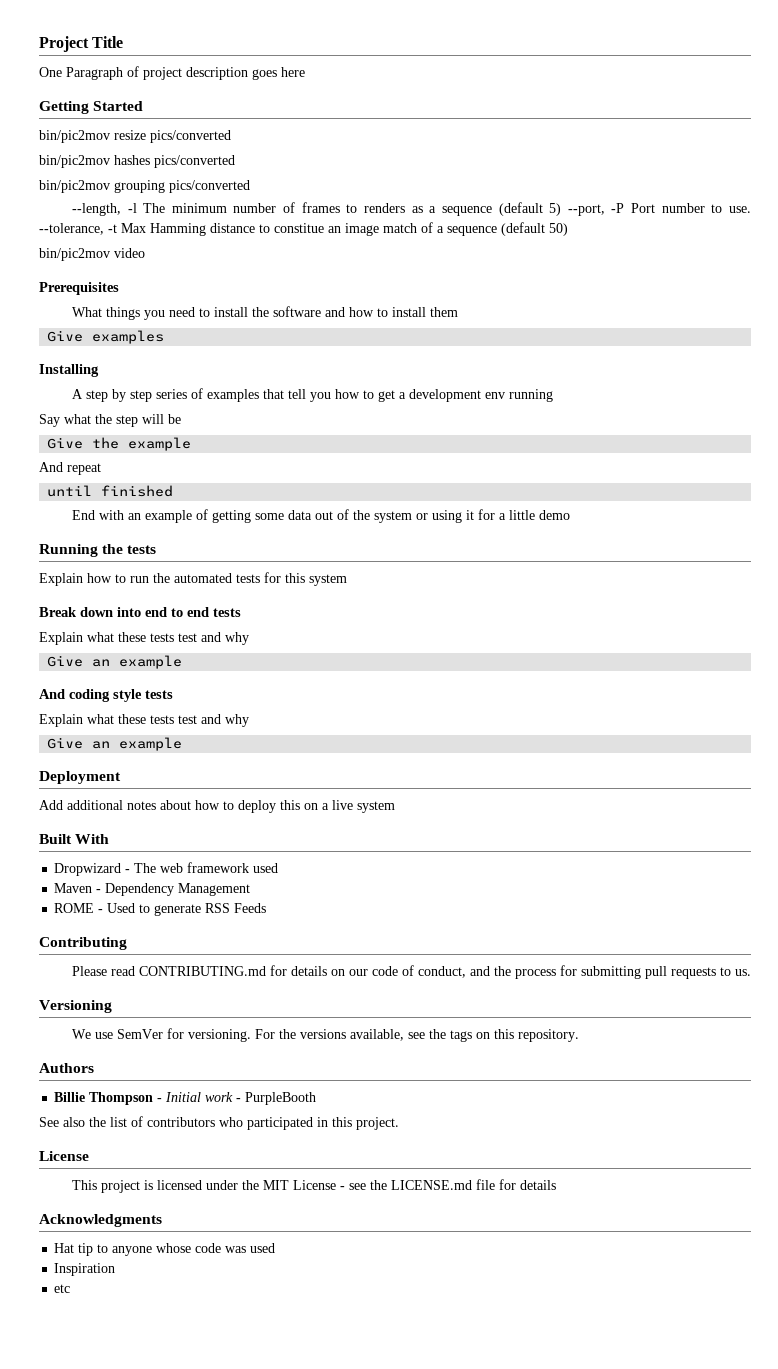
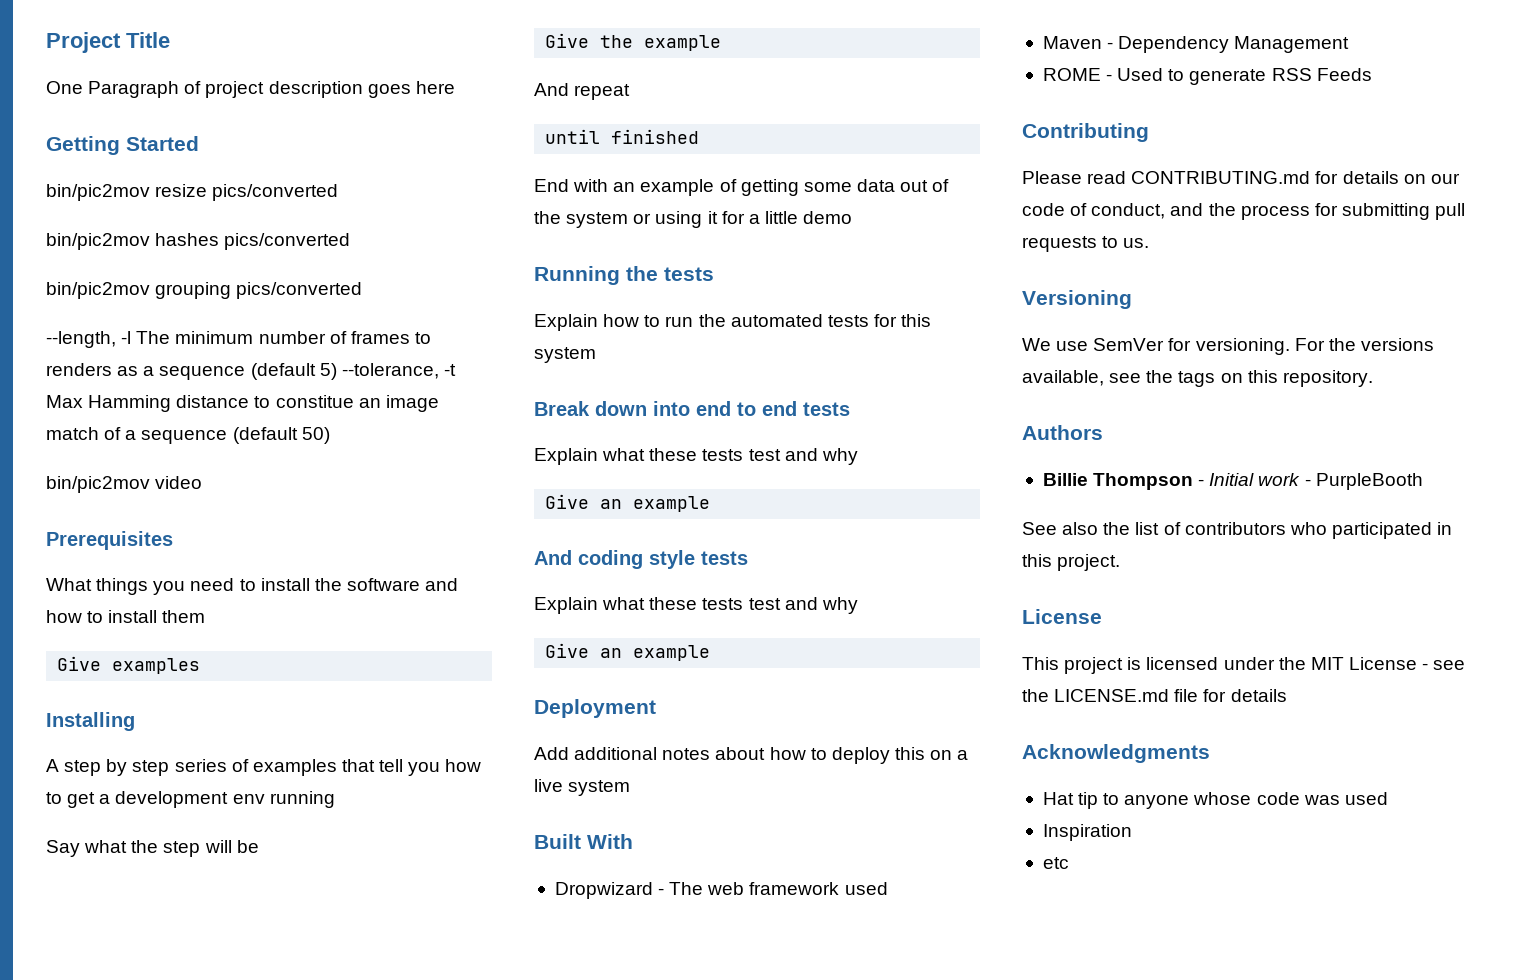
- --length, -l The minimum number of frames to renders as a sequence (default 5) --port, -P Port number to use. --tolerance, -t Max Hamming distance to constitue an image match of a sequence (default 50)
+ --length, -l The minimum number of frames to renders as a sequence (default 5) --tolerance, -t Max Hamming distance to constitue an image match of a sequence (default 50)

